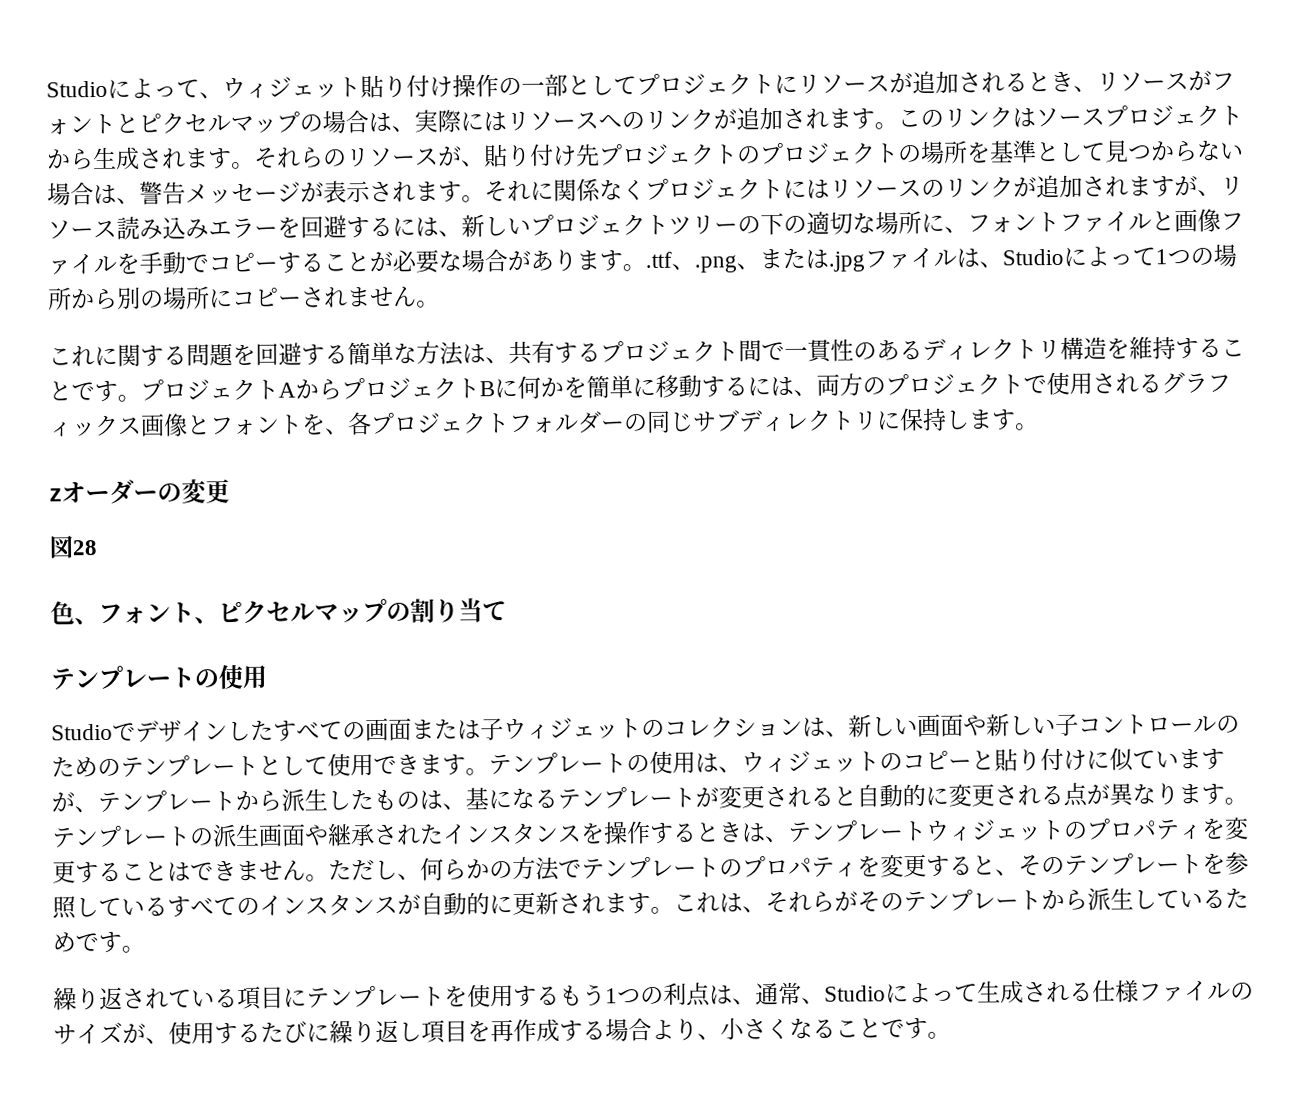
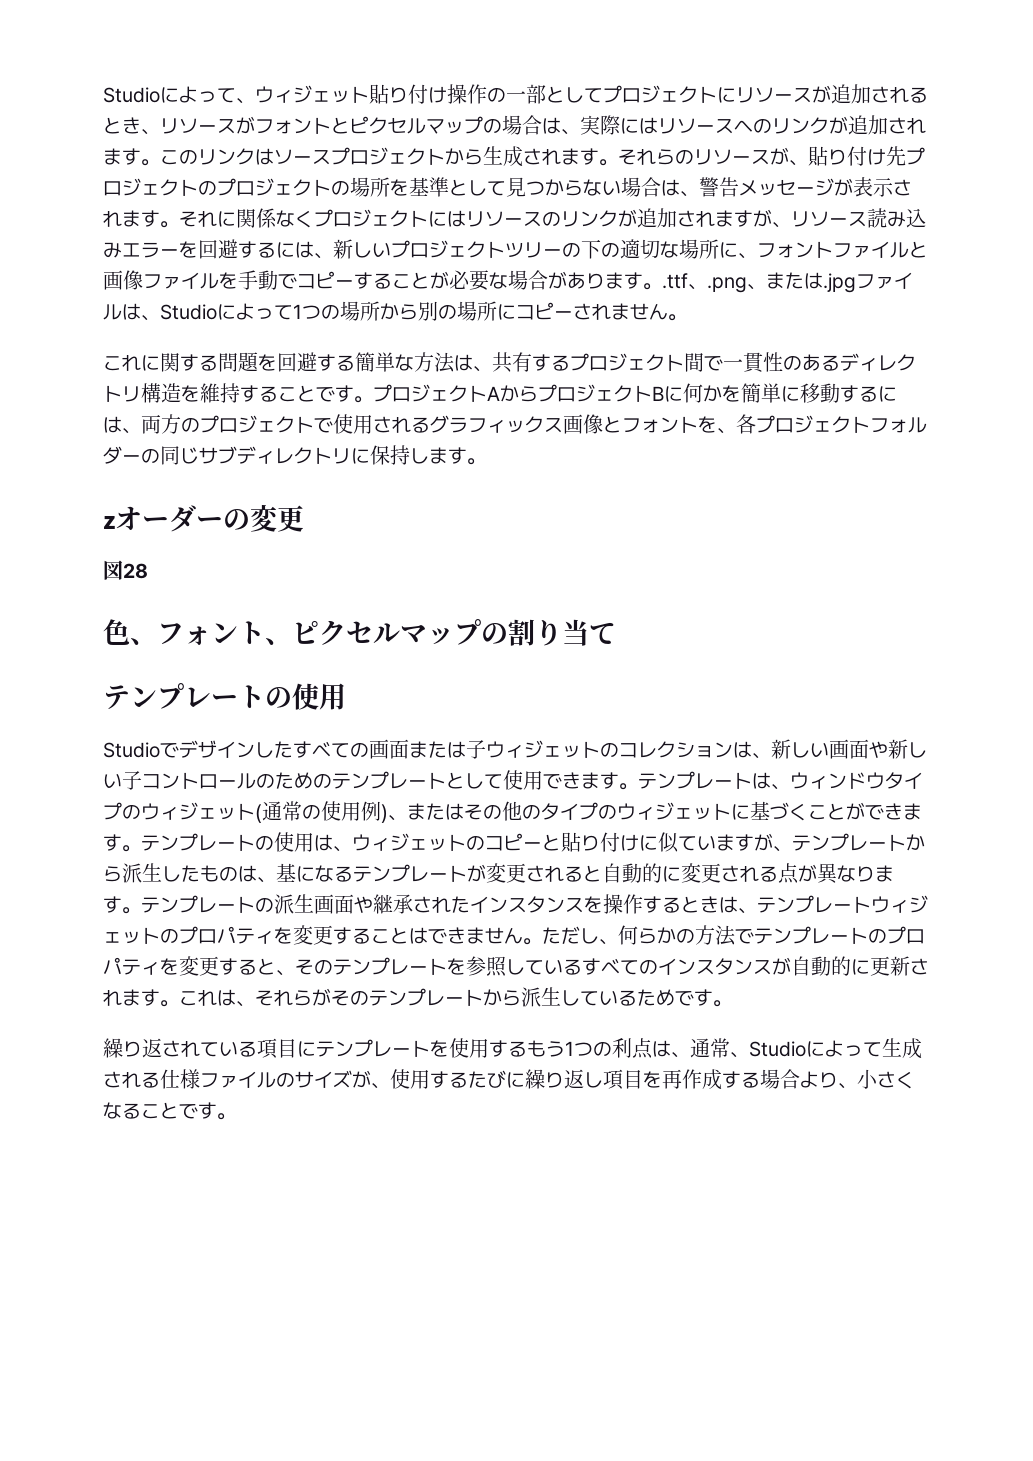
- テンプレートの使用は、ウィジェットのコピーと貼り付けに似ていますが、テンプレートから派生したものは、基になるテンプレートが変更されると自動的に変更される点が異なります。
+ テンプレートは、ウィンドウタイプのウィジェット(通常の使用例)、またはその他のタイプのウィジェットに基づくことができます。テンプレートの使用は、ウィジェットのコピーと貼り付けに似ていますが、テンプレートから派生したものは、基になるテンプレートが変更されると自動的に変更される点が異なります。

